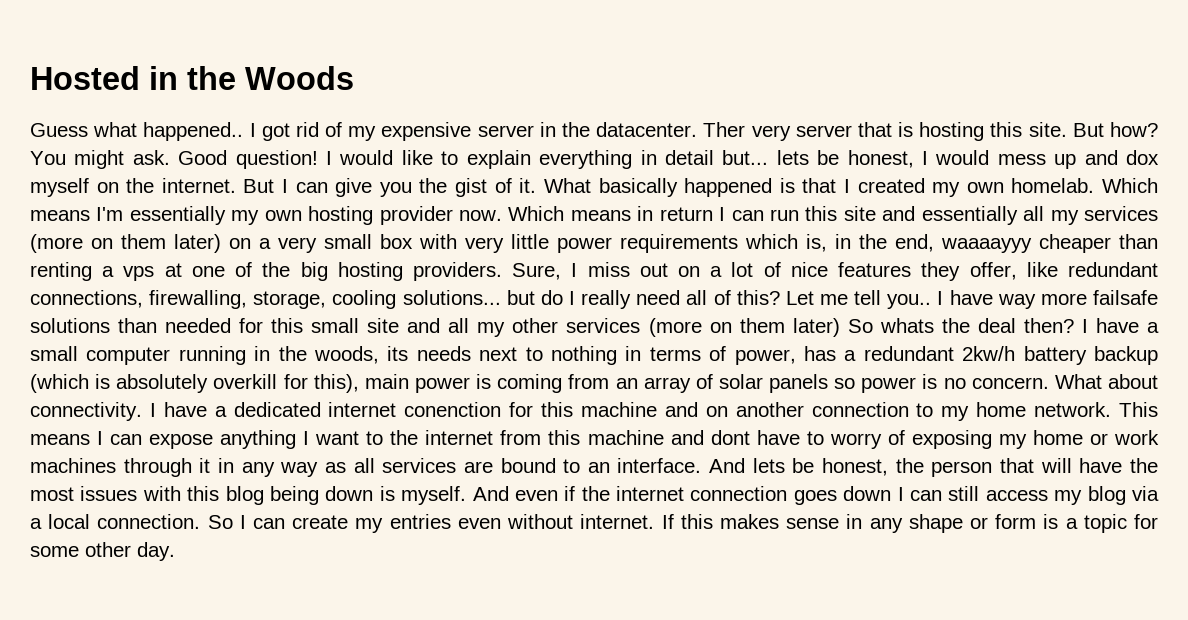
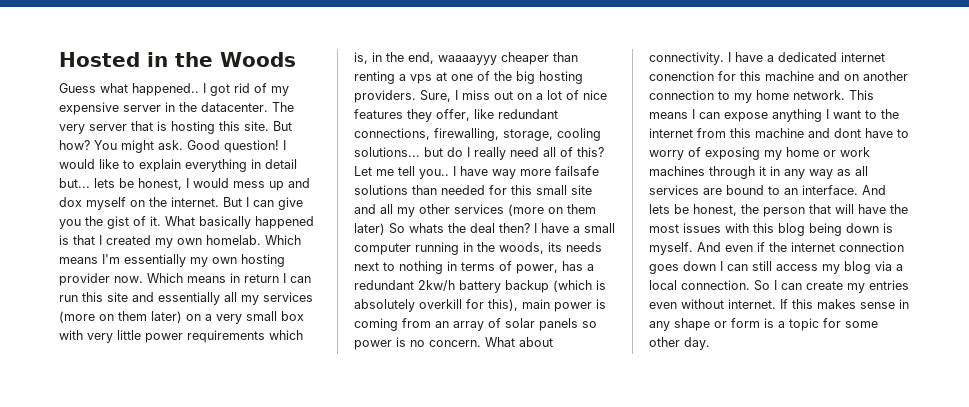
- Ther very server that is hosting this site.
+ The very server that is hosting this site.

